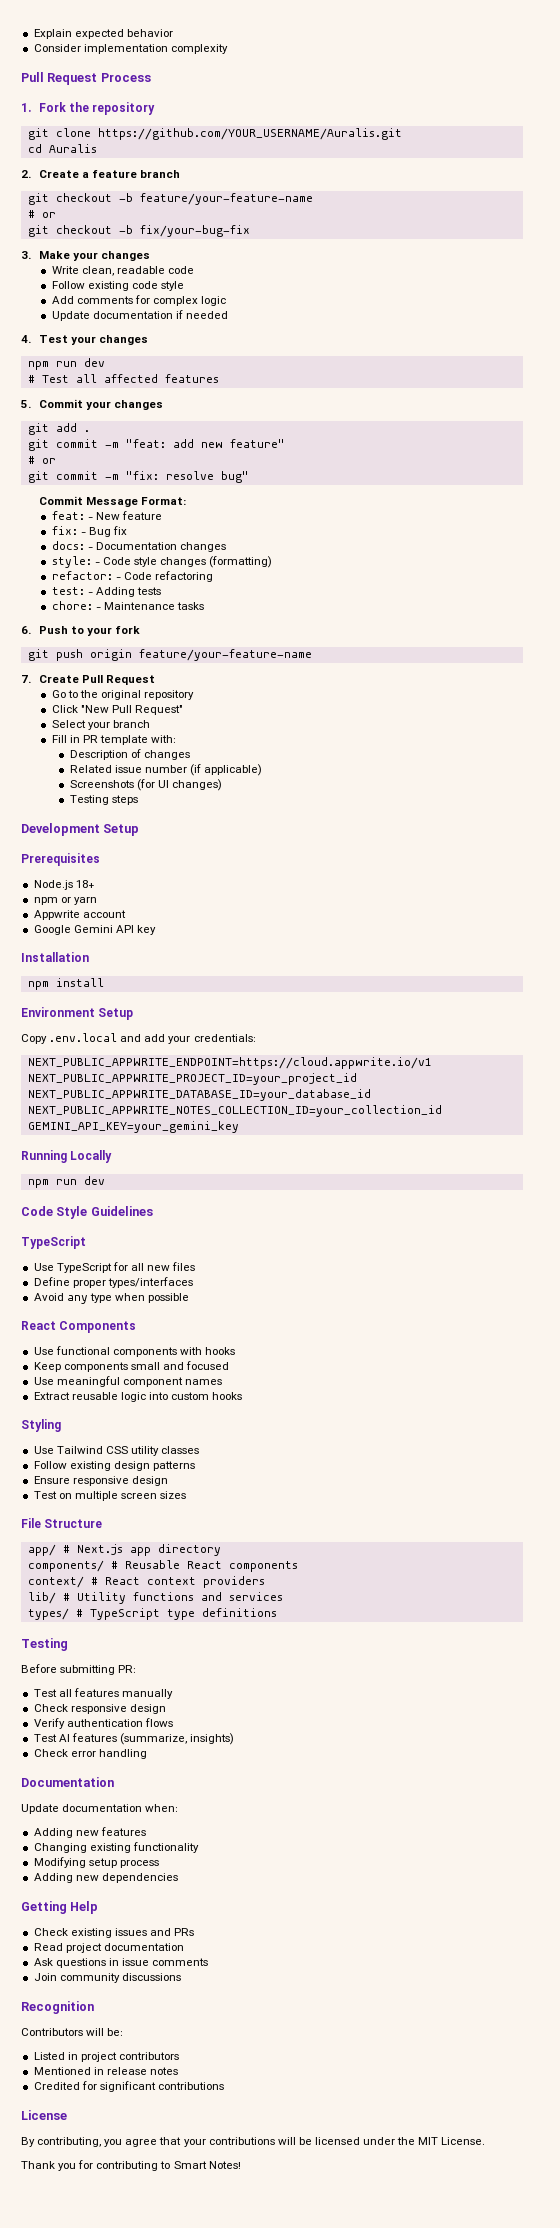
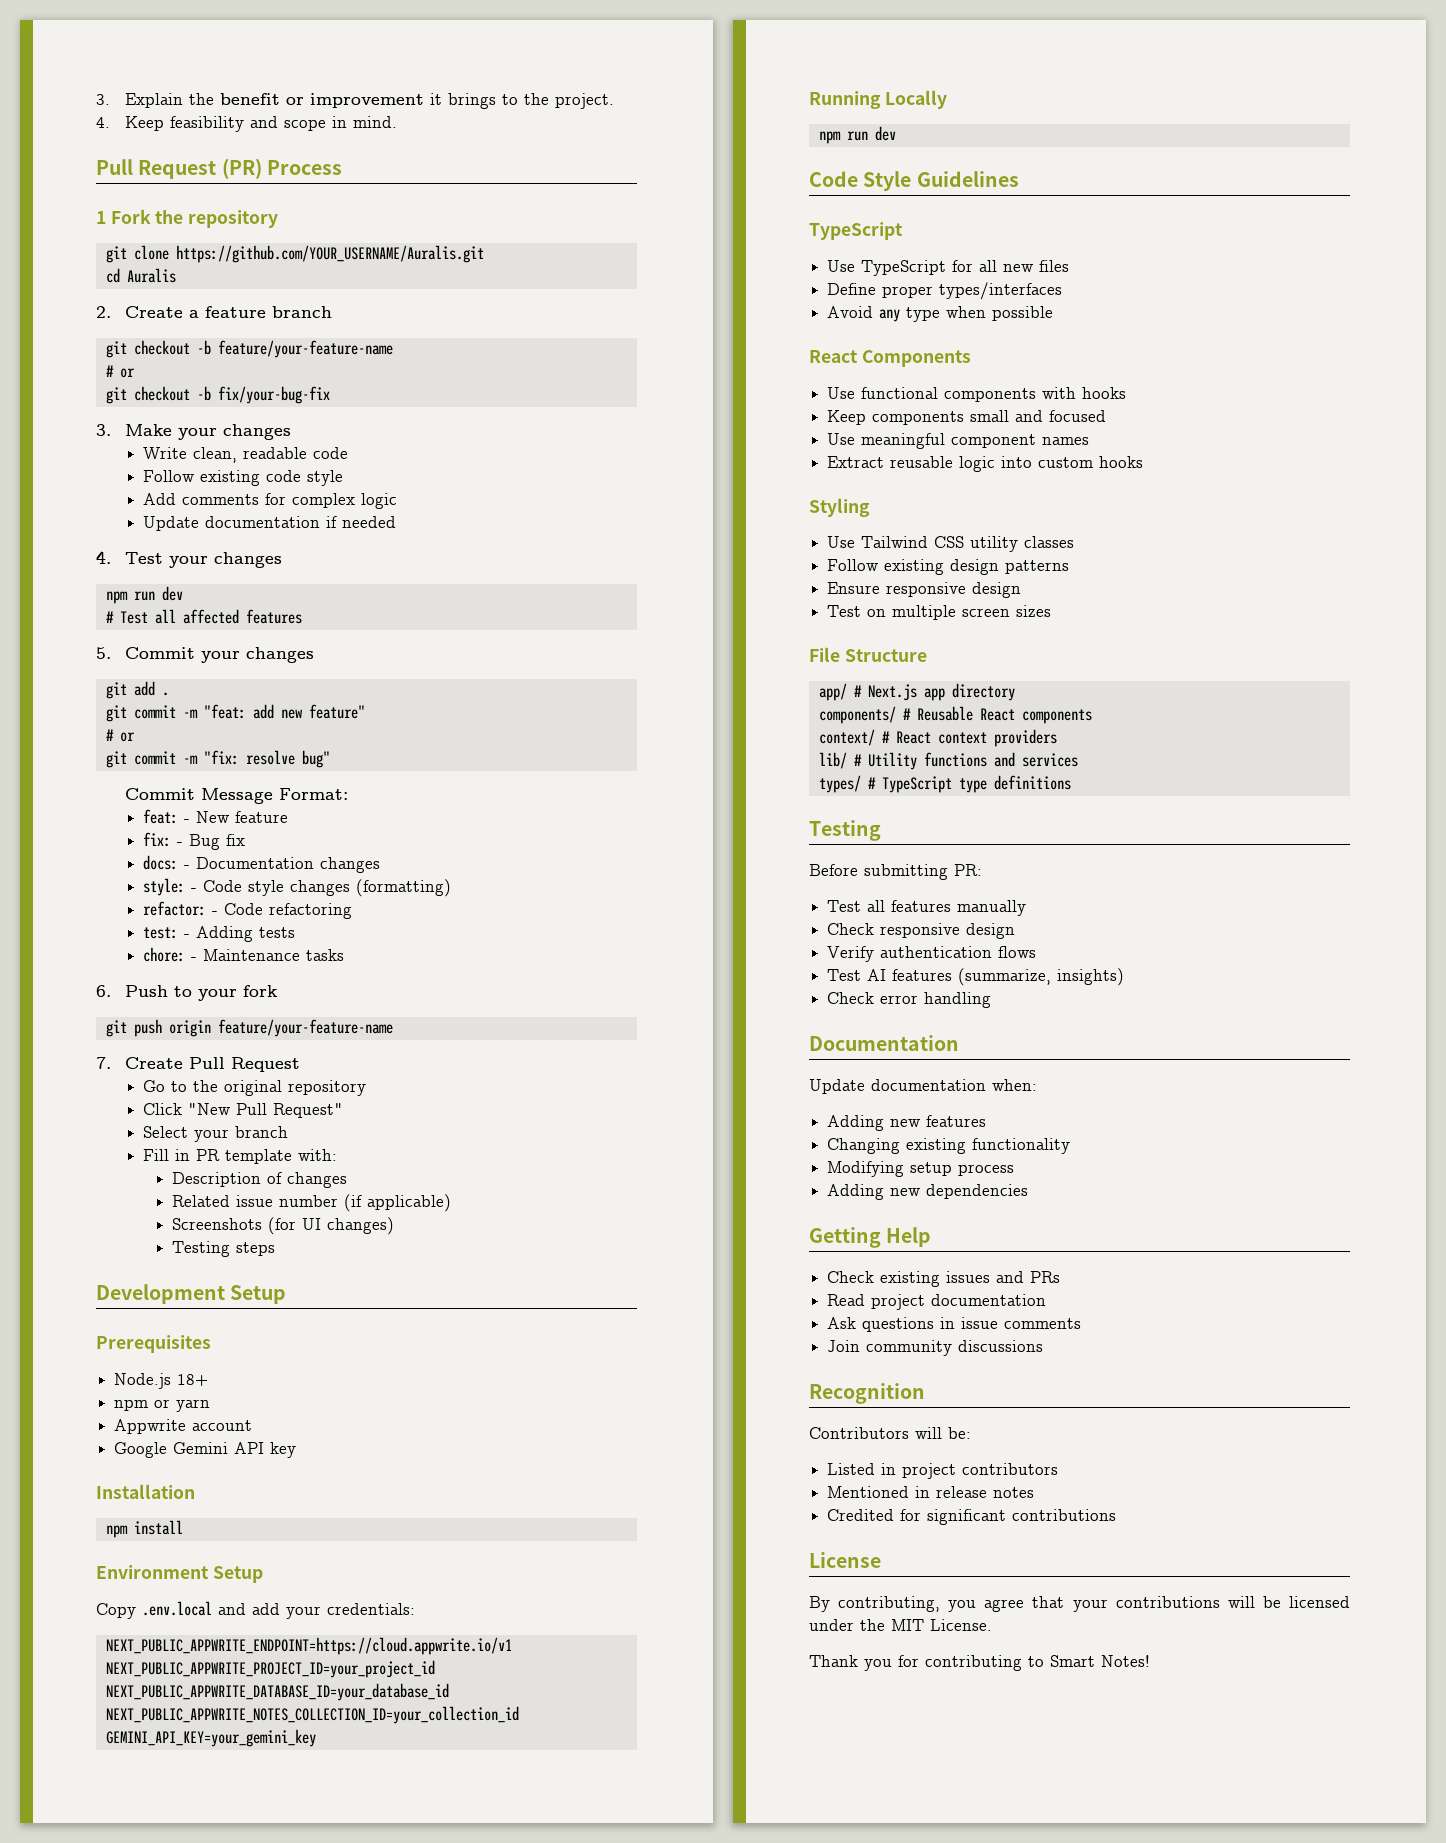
- Explain expected behavior
- Consider implementation complexity
- Pull Request Process
+ 3. Explain the benefit or improvement it brings to the project.
+ 4. Keep feasibility and scope in mind.
+ Pull Request (PR) Process
- 1. Fork the repository
+ 1 Fork the repository

